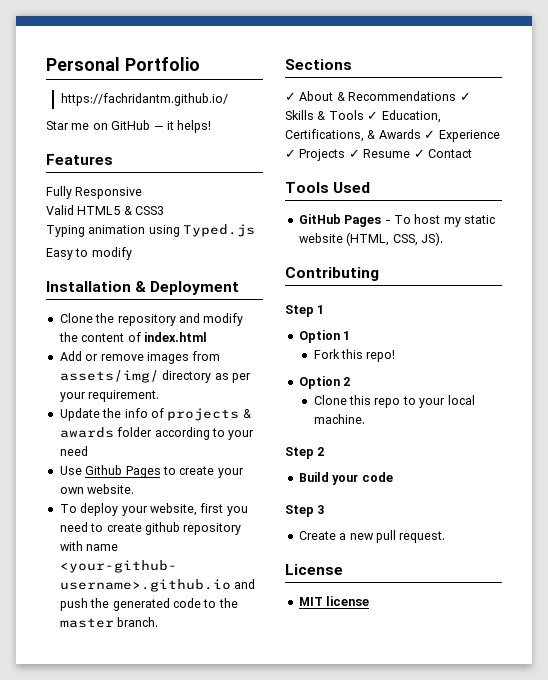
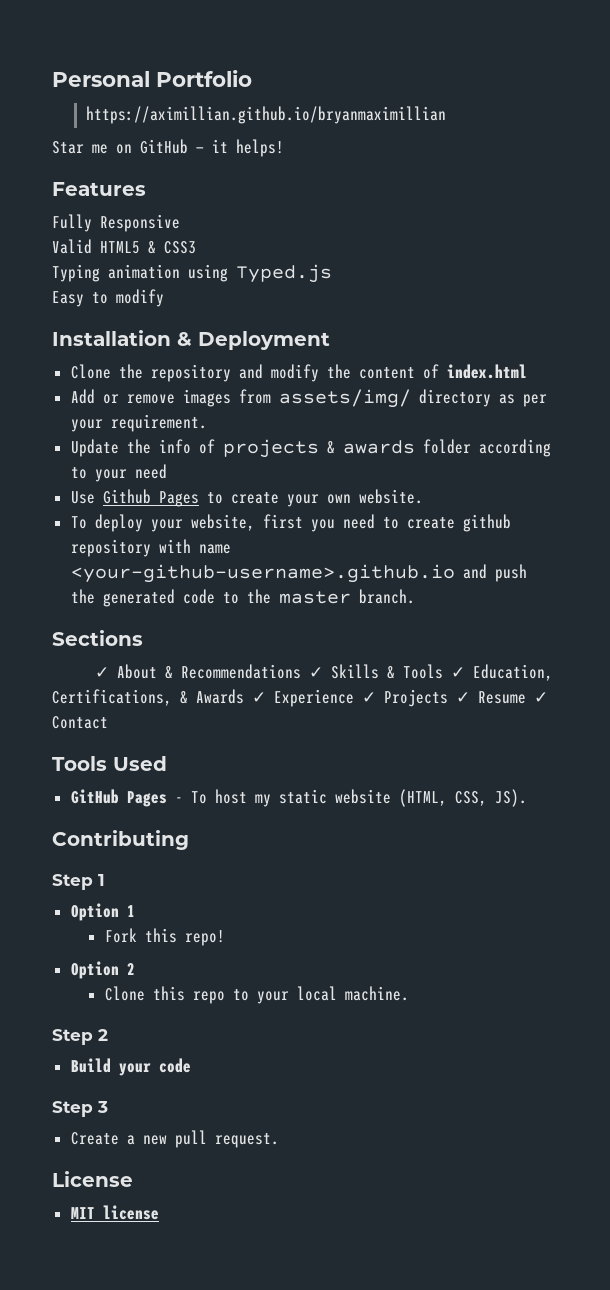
- https://fachridantm.github.io/
+ https://aximillian.github.io/bryanmaximillian

